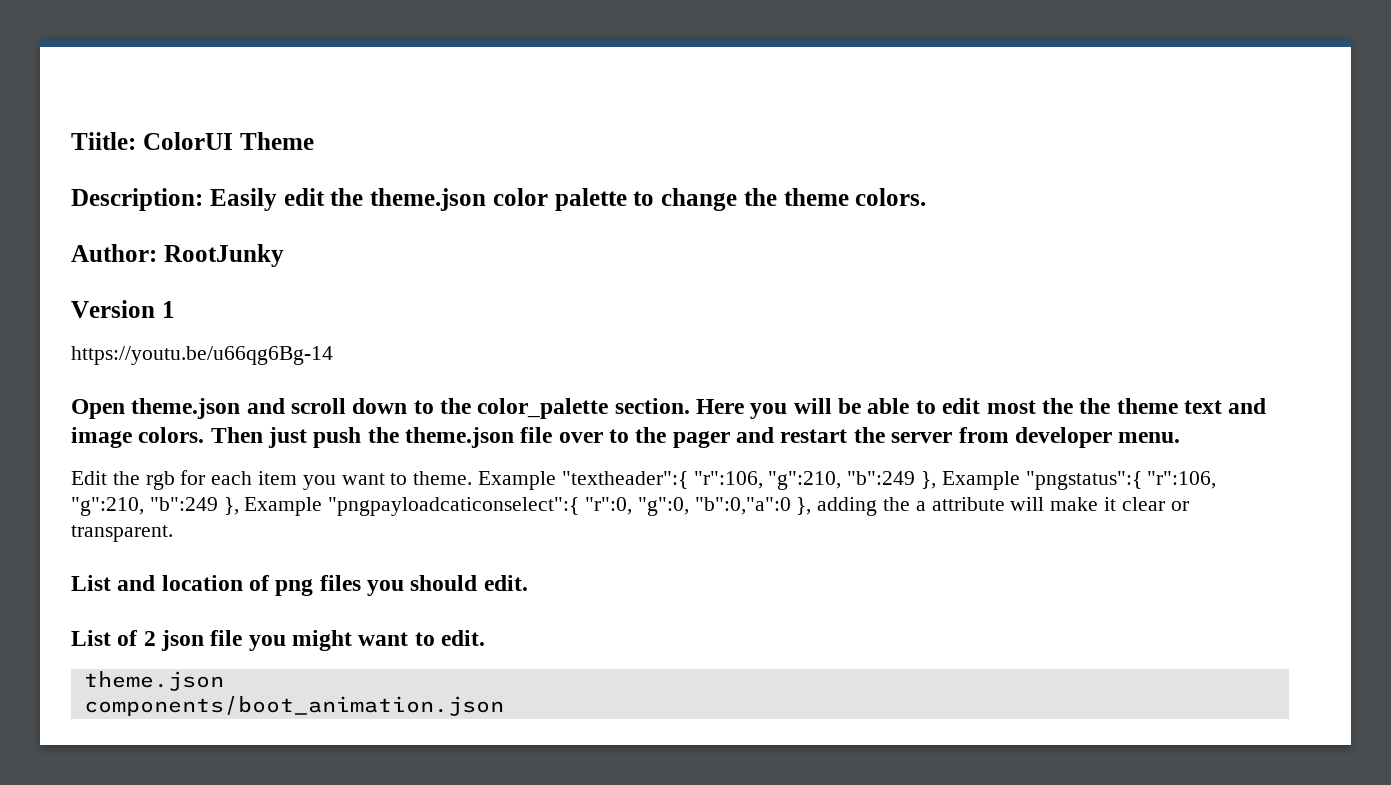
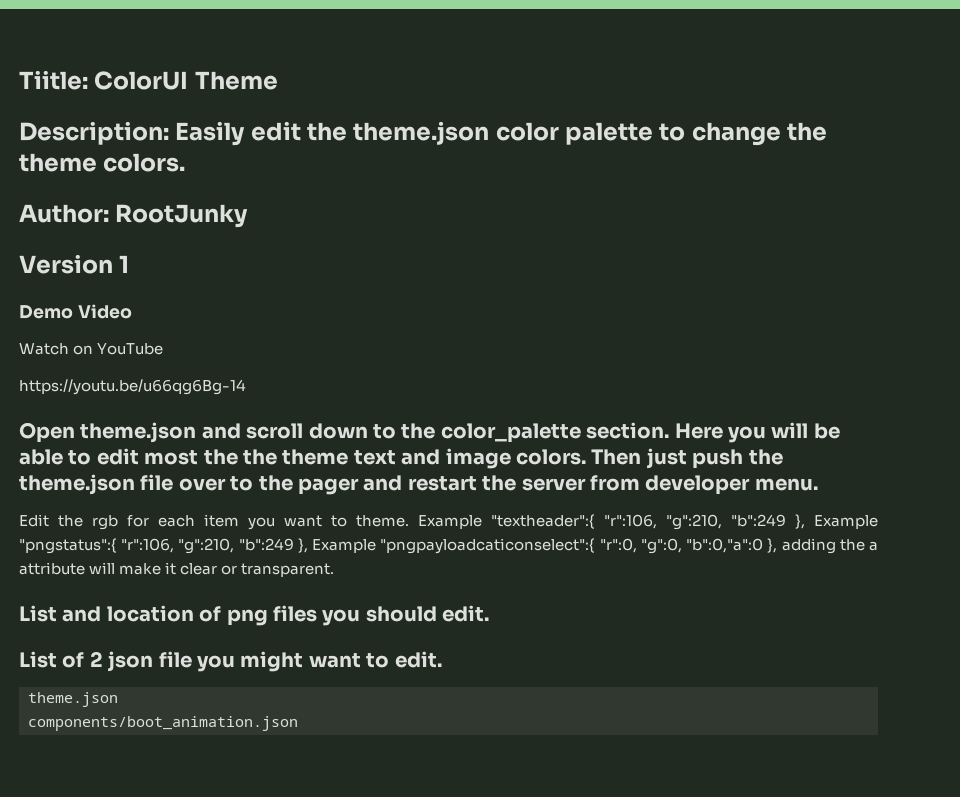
+ Demo Video
+ Watch on YouTube

